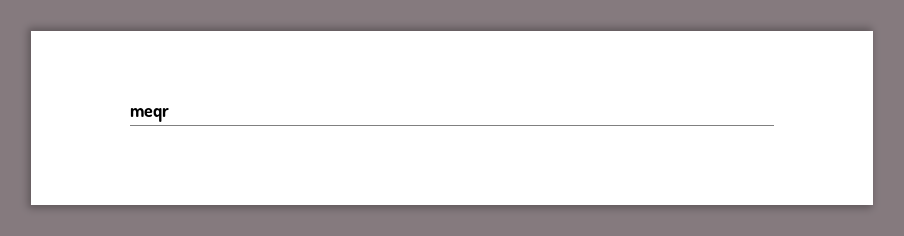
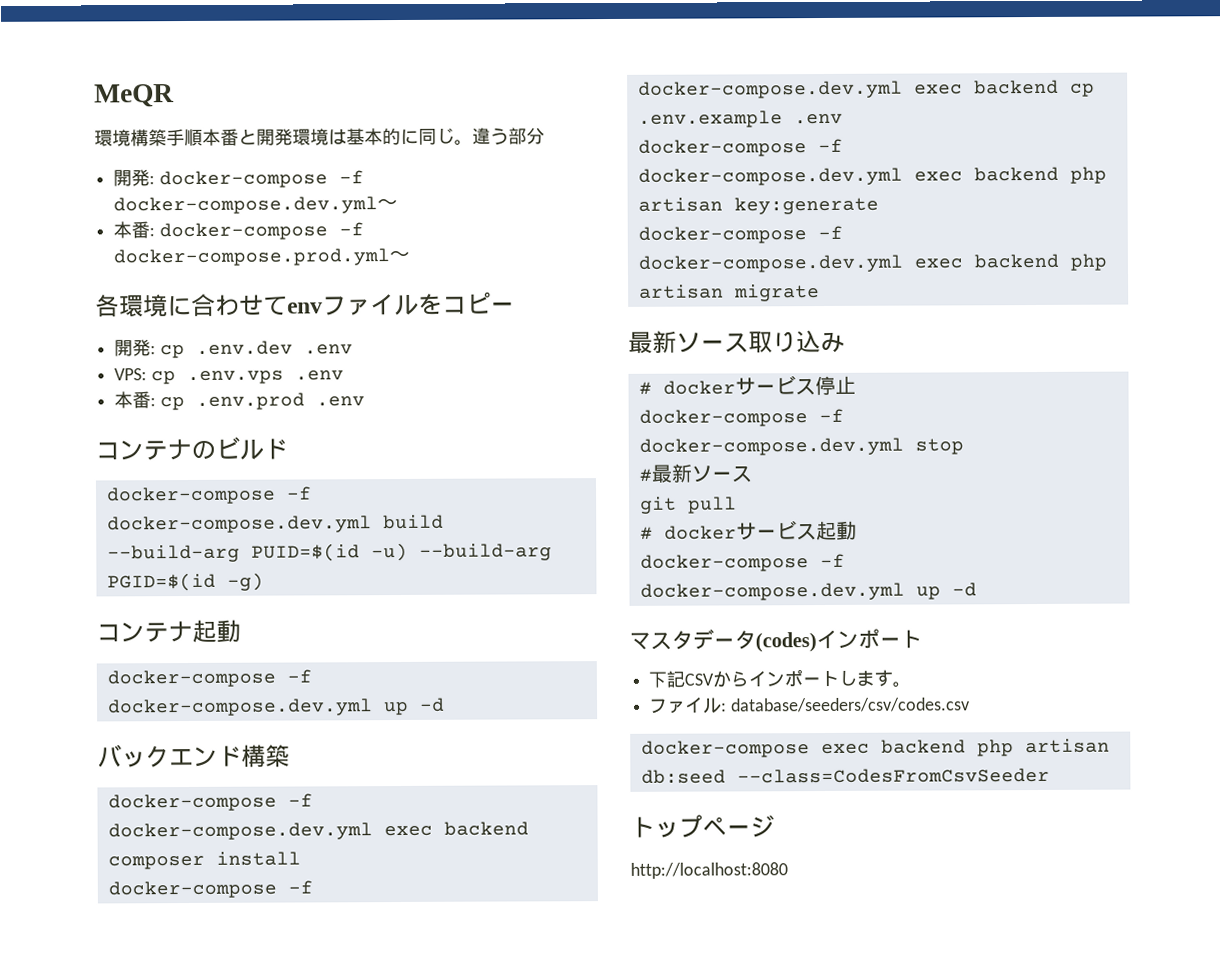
- meqr
+ MeQR
+ 環境構築手順本番と開発環境は基本的に同じ。違う部分
+ 開発: docker-compose -f docker-compose.dev.yml〜
+ 本番: docker-compose -f docker-compose.prod.yml〜
+ 各環境に合わせてenvファイルをコピー
+ 開発: cp .env.dev .env
+ VPS: cp .env.vps .env
+ 本番: cp .env.prod .env
+ コンテナのビルド
+ docker-compose -f docker-compose.dev.yml build --build-arg PUID=$(id -u) --build-arg PGID=$(id -g)
+ コンテナ起動
+ docker-compose -f docker-compose.dev.yml up -d
+ バックエンド構築
+ docker-compose -f docker-compose.dev.yml exec backend composer install
+ docker-compose -f docker-compose.dev.yml exec backend cp .env.example .env
+ docker-compose -f docker-compose.dev.yml exec backend php artisan key:generate
+ docker-compose -f docker-compose.dev.yml exec backend php artisan migrate
+ 最新ソース取り込み
+ # dockerサービス停止
+ docker-compose -f docker-compose.dev.yml stop
+ #最新ソース
+ git pull
+ # dockerサービス起動
+ docker-compose -f docker-compose.dev.yml up -d
+ マスタデータ(codes)インポート
+ 下記CSVからインポートします。
+ ファイル: database/seeders/csv/codes.csv
+ docker-compose exec backend php artisan db:seed --class=CodesFromCsvSeeder
+ トップページ
+ http://localhost:8080

